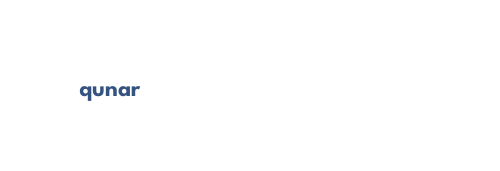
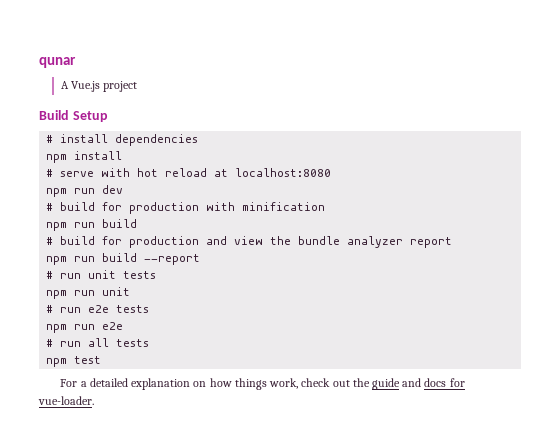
+ A Vue.js project
+ Build Setup
+ # install dependencies
+ npm install
+ # serve with hot reload at localhost:8080
+ npm run dev
+ # build for production with minification
+ npm run build
+ # build for production and view the bundle analyzer report
+ npm run build --report
+ # run unit tests
+ npm run unit
+ # run e2e tests
+ npm run e2e
+ # run all tests
+ npm test
+ For a detailed explanation on how things work, check out the guide and docs for vue-loader.

